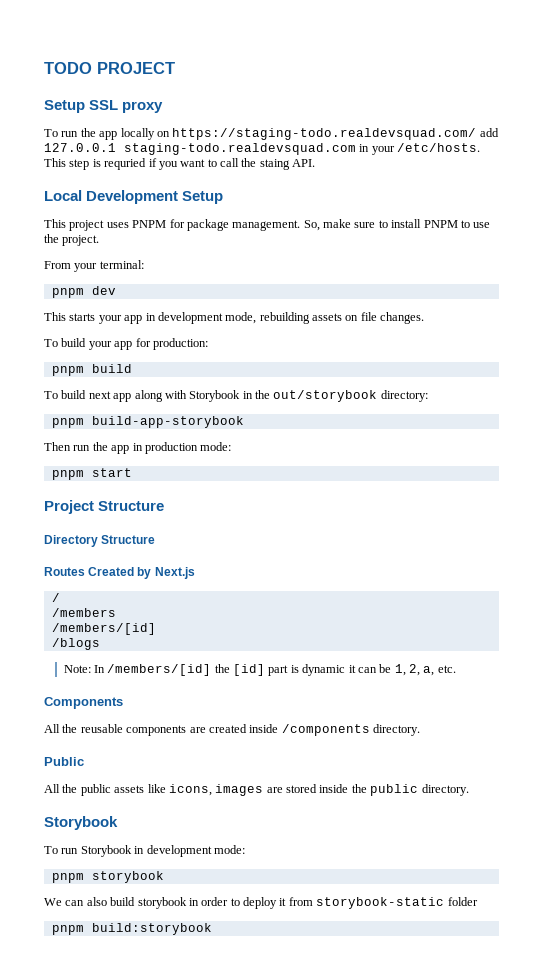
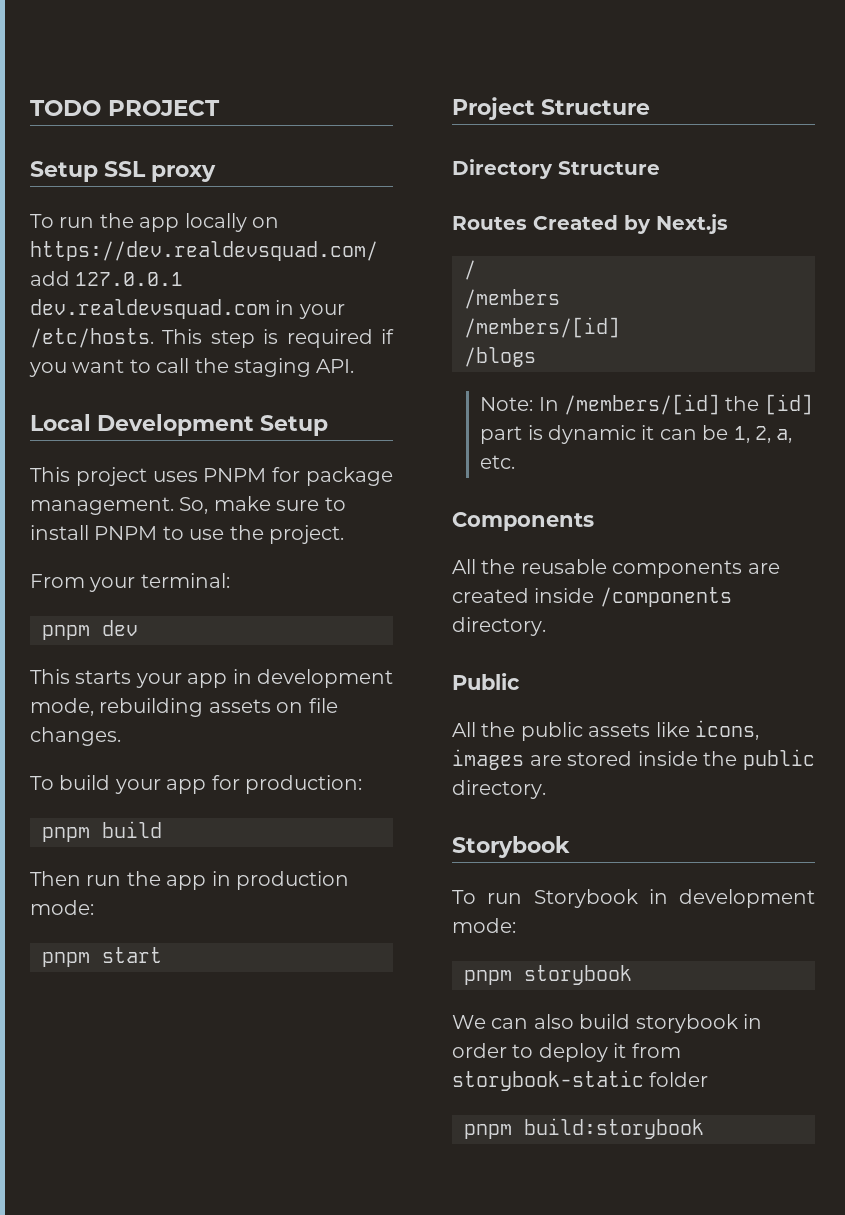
- To run the app locally on https://staging-todo.realdevsquad.com/ add 127.0.0.1 staging-todo.realdevsquad.com in your /etc/hosts.
+ To run the app locally on https://dev.realdevsquad.com/ add 127.0.0.1 dev.realdevsquad.com in your /etc/hosts.
- This step is requried if you want to call the staing API.
+ This step is required if you want to call the staging API.
- To build next app along with Storybook in the out/storybook directory:
- pnpm build-app-storybook

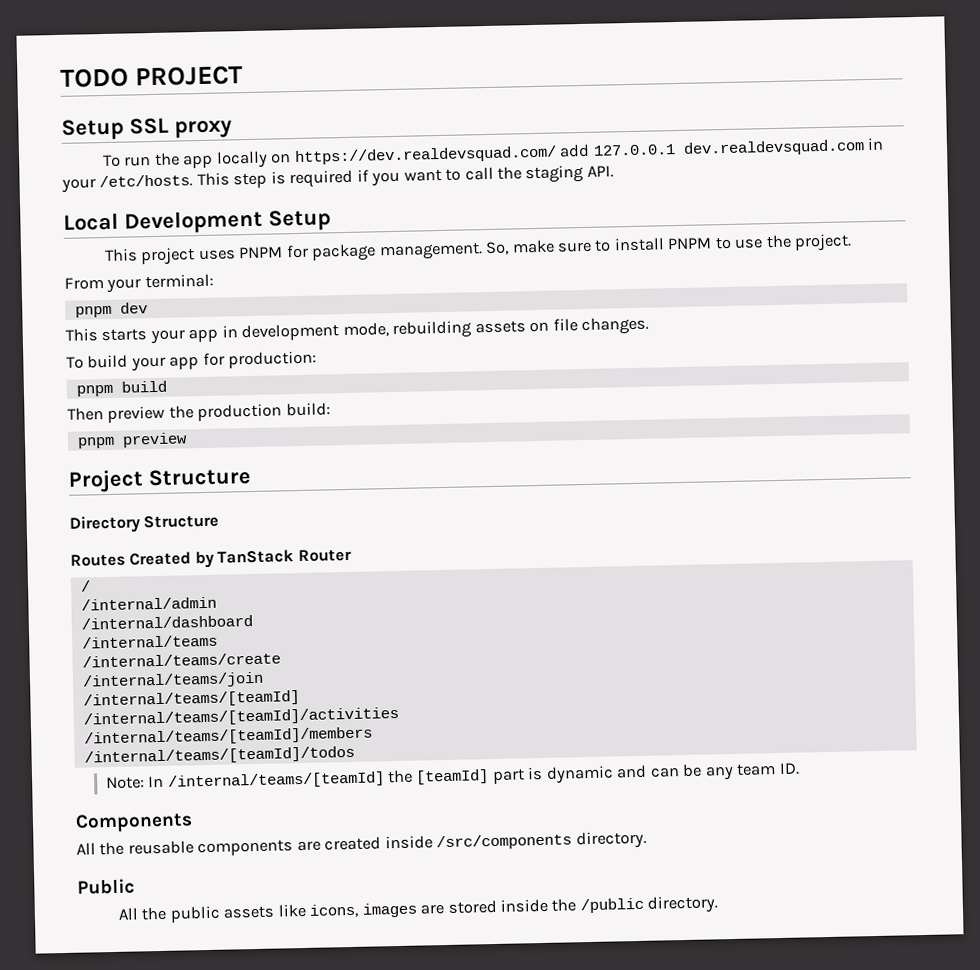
- Then run the app in production mode:
- pnpm start
+ Then preview the production build:
+ pnpm preview
- Routes Created by Next.js
+ Routes Created by TanStack Router
- /members
- /members/[id]
- /blogs
+ /internal/admin
+ /internal/dashboard
+ /internal/teams
+ /internal/teams/create
+ /internal/teams/join
+ /internal/teams/[teamId]
+ /internal/teams/[teamId]/activities
+ /internal/teams/[teamId]/members
+ /internal/teams/[teamId]/todos
- Note: In /members/[id] the [id] part is dynamic it can be 1, 2, a, etc.
+ Note: In /internal/teams/[teamId] the [teamId] part is dynamic and can be any team ID.
- All the reusable components are created inside /components directory.
+ All the reusable components are created inside /src/components directory.
- All the public assets like icons, images are stored inside the public directory.
- Storybook
- To run Storybook in development mode:
- pnpm storybook
- We can also build storybook in order to deploy it from storybook-static folder
- pnpm build:storybook
+ All the public assets like icons, images are stored inside the /public directory.

